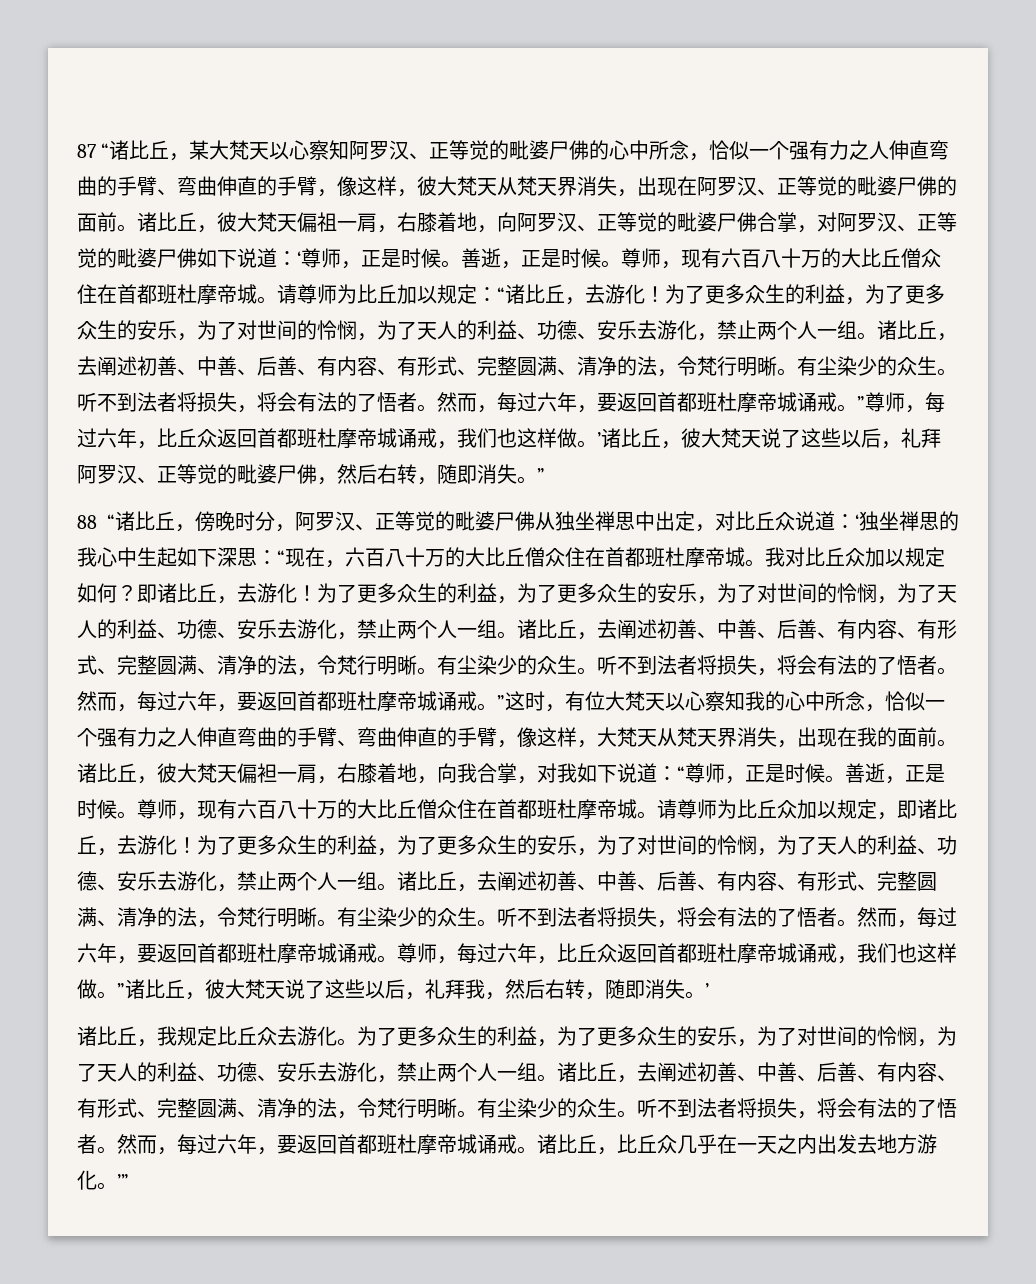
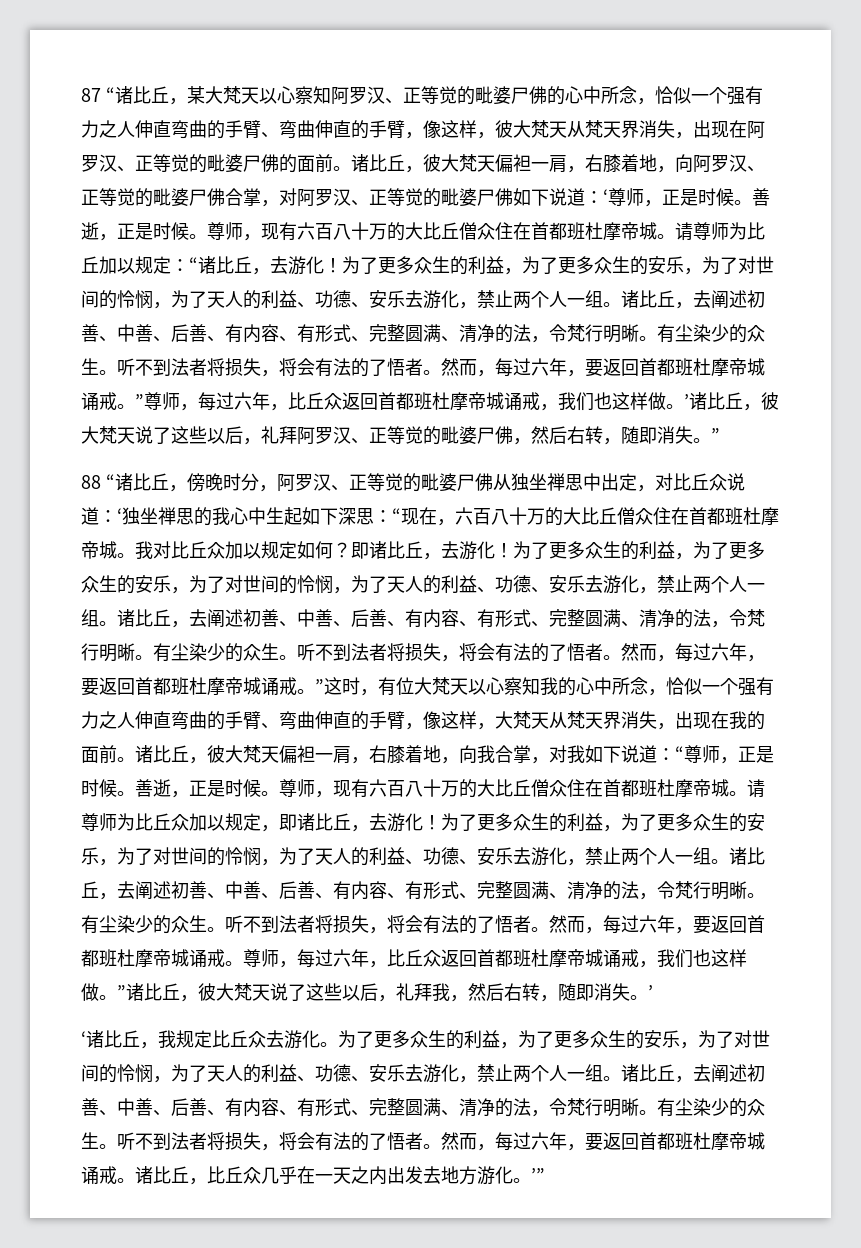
- 诸比丘，彼大梵天偏祖一肩，右膝着地，向阿罗汉、正等觉的毗婆尸佛合掌，对阿罗汉、正等觉的毗婆尸佛如下说道：‘尊师，正是时候。
+ 诸比丘，彼大梵天偏袒一肩，右膝着地，向阿罗汉、正等觉的毗婆尸佛合掌，对阿罗汉、正等觉的毗婆尸佛如下说道：‘尊师，正是时候。
- 诸比丘，我规定比丘众去游化。
+ ‘诸比丘，我规定比丘众去游化。

